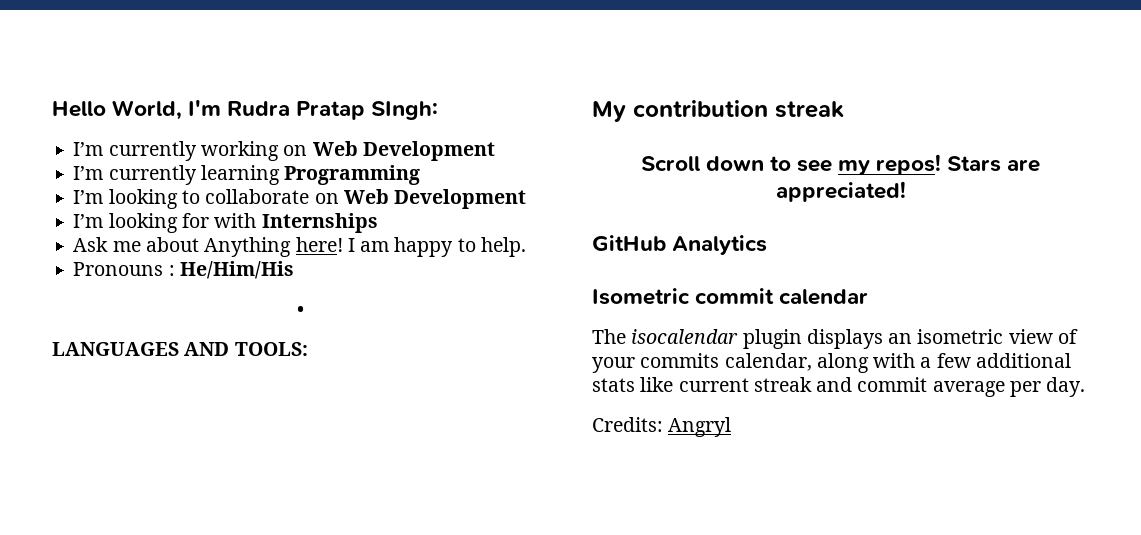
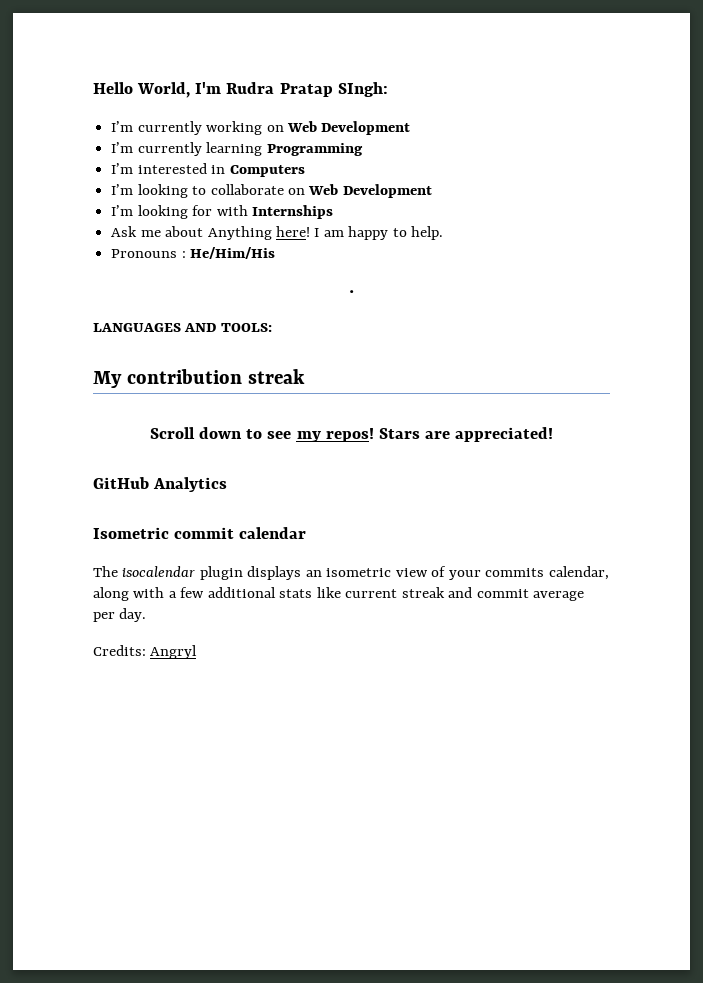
+ I’m interested in Computers

